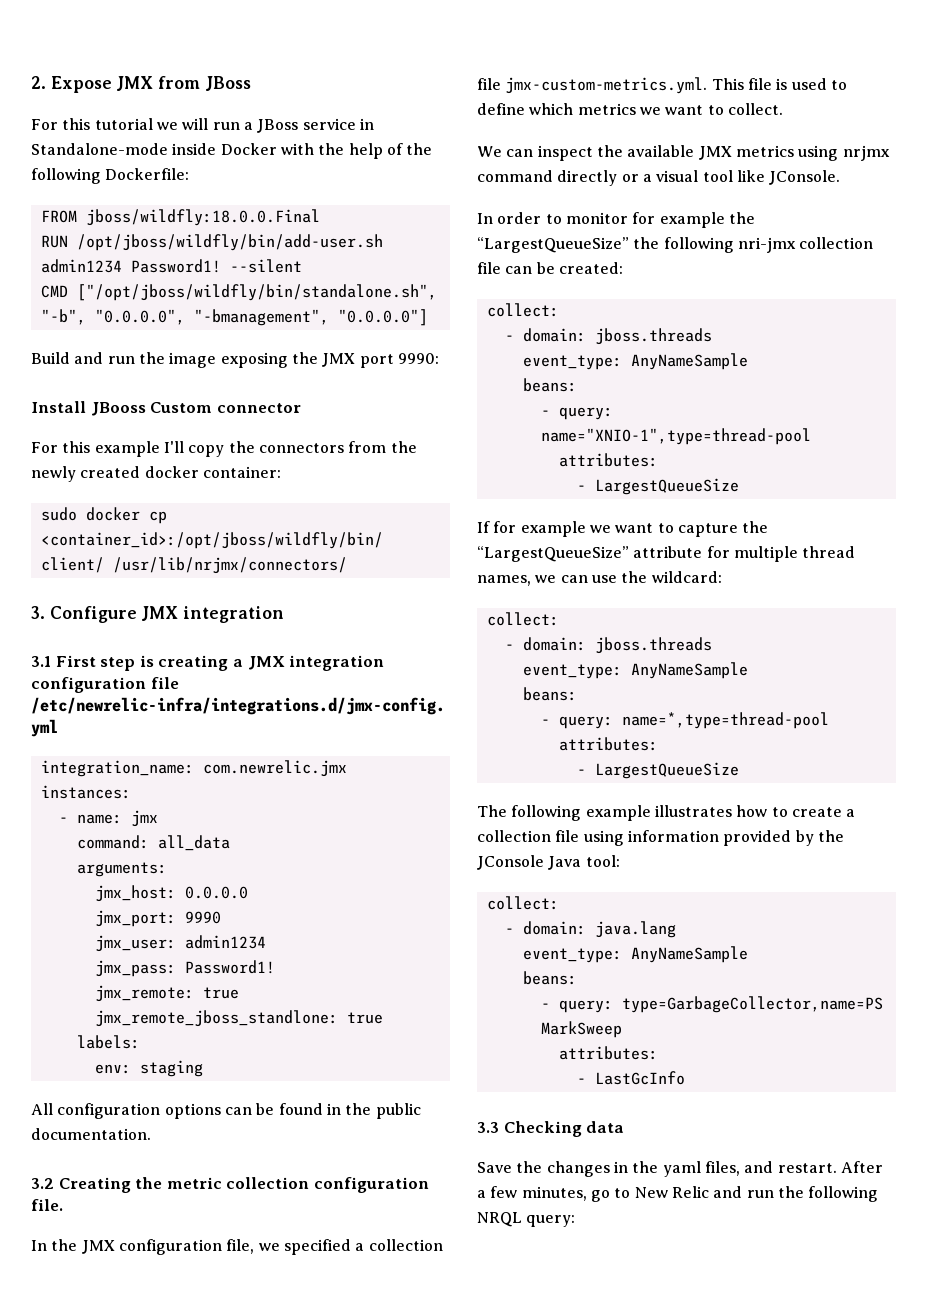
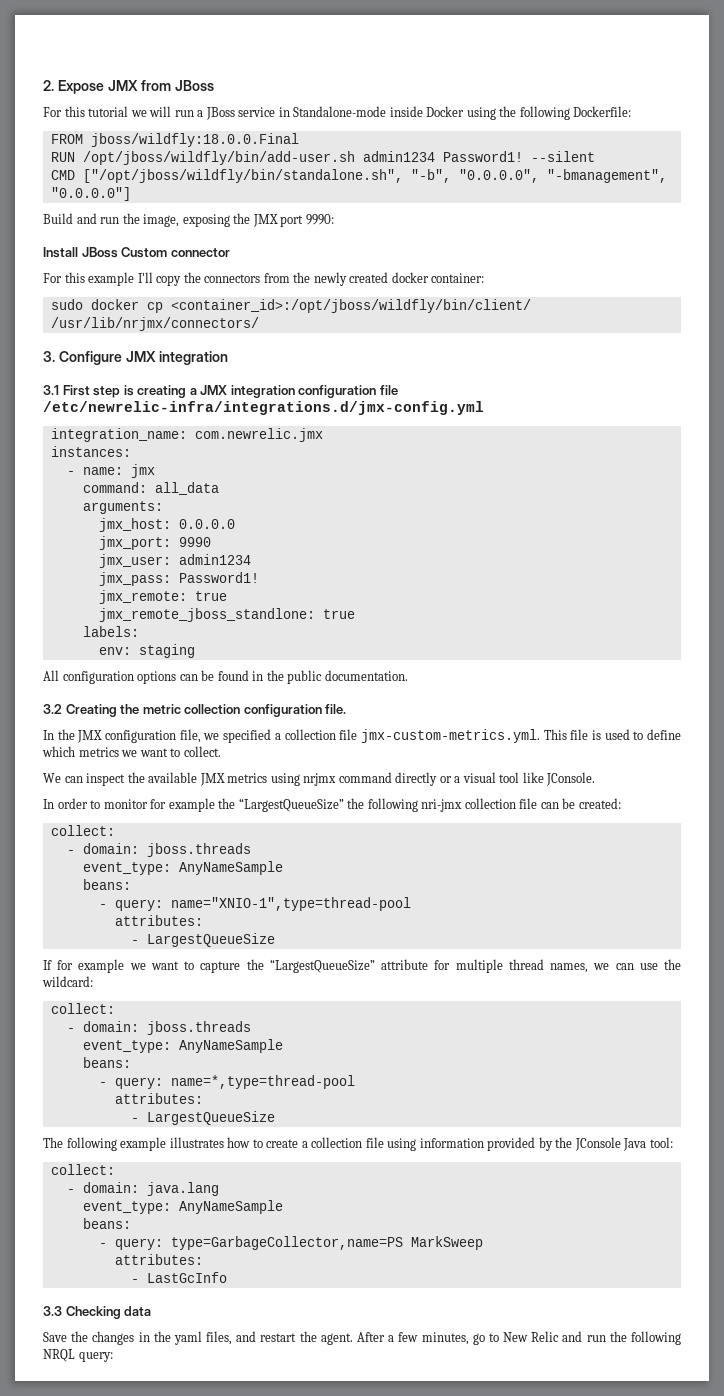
- For this tutorial we will run a JBoss service in Standalone-mode inside Docker with the help of the following Dockerfile:
+ For this tutorial we will run a JBoss service in Standalone-mode inside Docker using the following Dockerfile:
- Build and run the image exposing the JMX port 9990:
+ Build and run the image, exposing the JMX port 9990:
- Install JBooss Custom connector
+ Install JBoss Custom connector
- Save the changes in the yaml files, and restart.
+ Save the changes in the yaml files, and restart the agent.

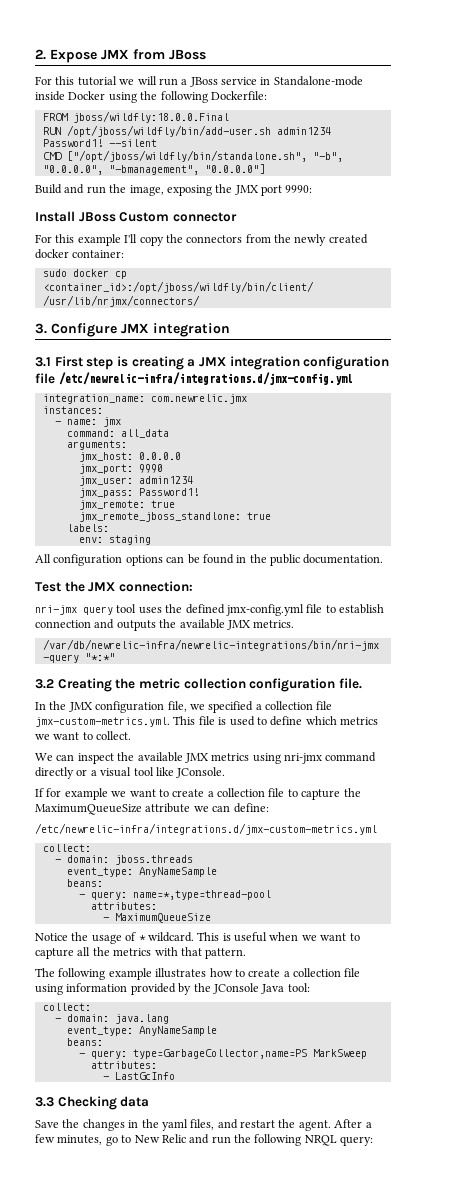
+ Test the JMX connection:
+ nri-jmx query tool uses the defined jmx-config.yml file to establish connection and outputs the available JMX metrics.
+ /var/db/newrelic-infra/newrelic-integrations/bin/nri-jmx -query "*:*"
- We can inspect the available JMX metrics using nrjmx command directly or a visual tool like JConsole.
+ We can inspect the available JMX metrics using nri-jmx command directly or a visual tool like JConsole.
- In order to monitor for example the “LargestQueueSize” the following nri-jmx collection file can be created:
- collect:
- - domain: jboss.threads
- event_type: AnyNameSample
- beans:
- - query: name="XNIO-1",type=thread-pool
- attributes:
- - LargestQueueSize
- If for example we want to capture the “LargestQueueSize” attribute for multiple thread names, we can use the wildcard:
+ If for example we want to create a collection file to capture the MaximumQueueSize attribute we can define:
+ /etc/newrelic-infra/integrations.d/jmx-custom-metrics.yml
  - query: name=*,type=thread-pool
  attributes:
- - LargestQueueSize
+ - MaximumQueueSize
+ Notice the usage of * wildcard. This is useful when we want to capture all the metrics with that pattern.

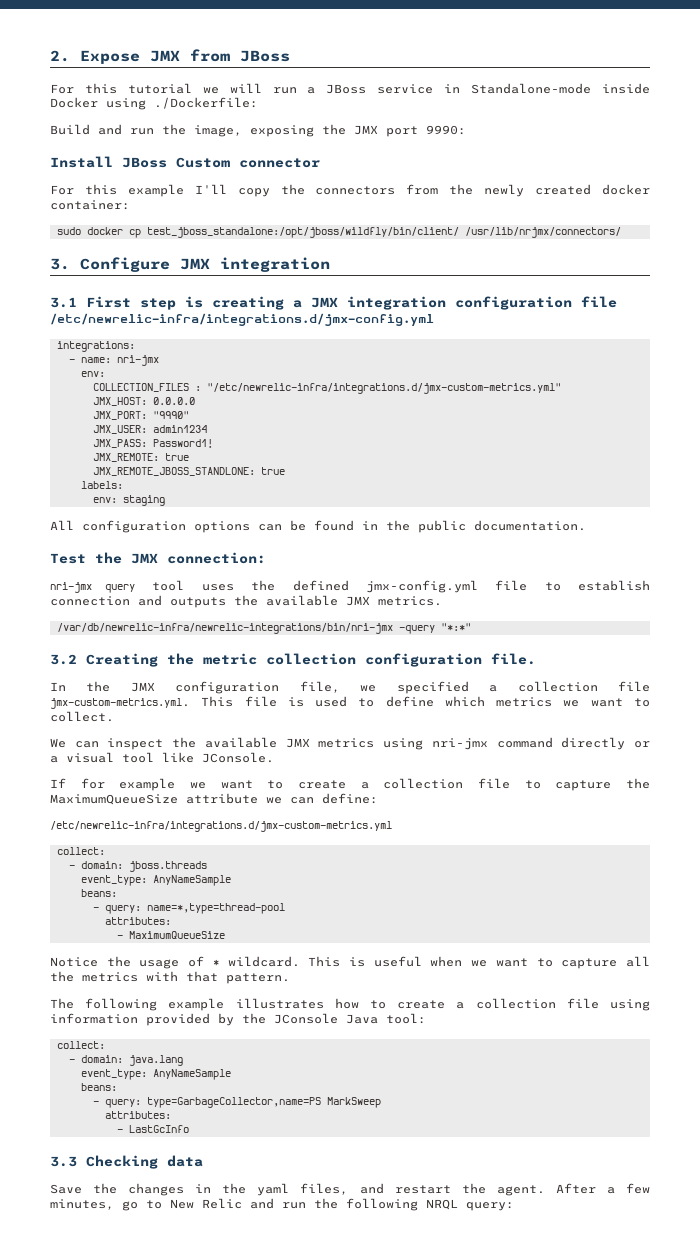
- For this tutorial we will run a JBoss service in Standalone-mode inside Docker using the following Dockerfile:
- FROM jboss/wildfly:18.0.0.Final
- RUN /opt/jboss/wildfly/bin/add-user.sh admin1234 Password1! --silent
- CMD ["/opt/jboss/wildfly/bin/standalone.sh", "-b", "0.0.0.0", "-bmanagement", "0.0.0.0"]
+ For this tutorial we will run a JBoss service in Standalone-mode inside Docker using ./Dockerfile:
- sudo docker cp <container_id>:/opt/jboss/wildfly/bin/client/ /usr/lib/nrjmx/connectors/
+ sudo docker cp test_jboss_standalone:/opt/jboss/wildfly/bin/client/ /usr/lib/nrjmx/connectors/
- integration_name: com.newrelic.jmx
- instances:
+ integrations:
- - name: jmx
- command: all_data
- arguments:
- jmx_host: 0.0.0.0
- jmx_port: 9990
- jmx_user: admin1234
+ - name: nri-jmx
+ env:
+ COLLECTION_FILES : "/etc/newrelic-infra/integrations.d/jmx-custom-metrics.yml"
+ JMX_HOST: 0.0.0.0
+ JMX_PORT: "9990"
+ JMX_USER: admin1234
- jmx_pass: Password1!
+ JMX_PASS: Password1!
- jmx_remote: true
- jmx_remote_jboss_standlone: true
+ JMX_REMOTE: true
+ JMX_REMOTE_JBOSS_STANDLONE: true

